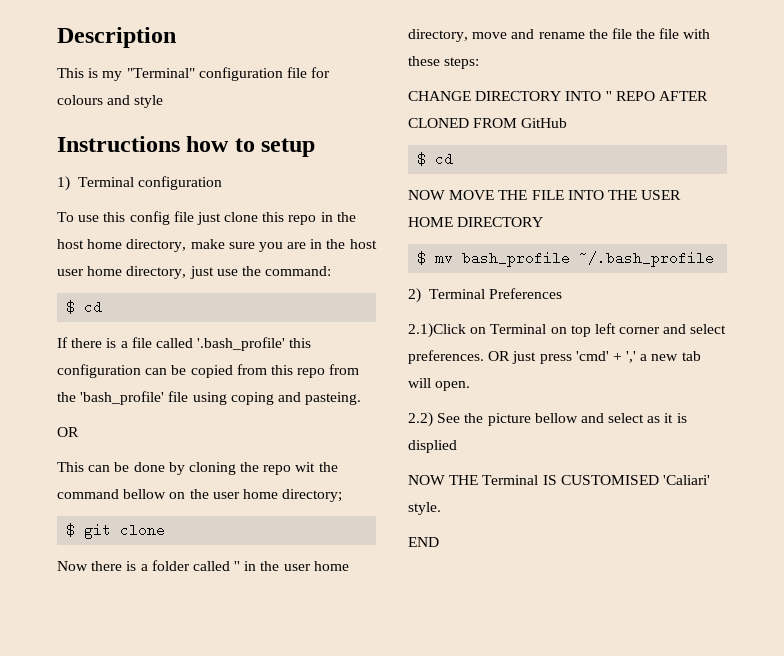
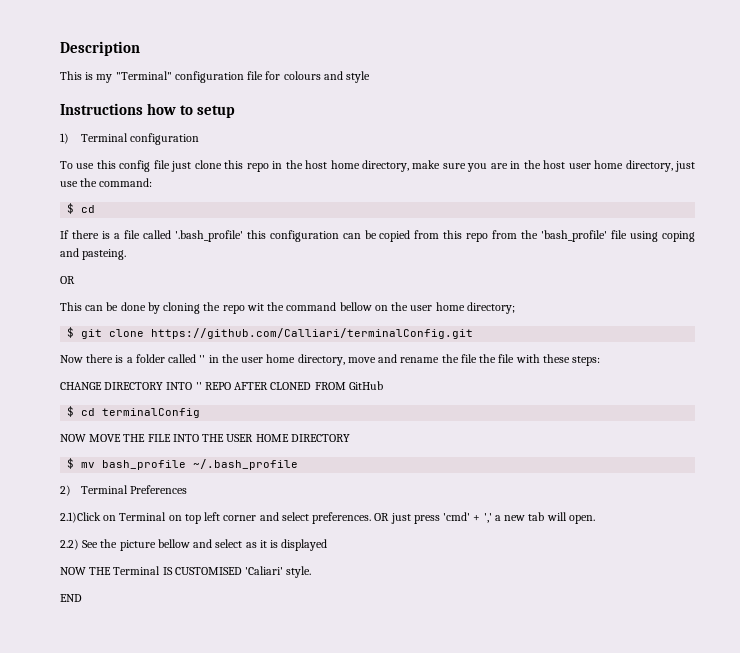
- $ git clone
+ $ git clone https://github.com/Calliari/terminalConfig.git
  CHANGE DIRECTORY INTO '' REPO AFTER CLONED FROM GitHub
- $ cd
+ $ cd terminalConfig
- 2.2) See the picture bellow and select as it is displied
+ 2.2) See the picture bellow and select as it is displayed

